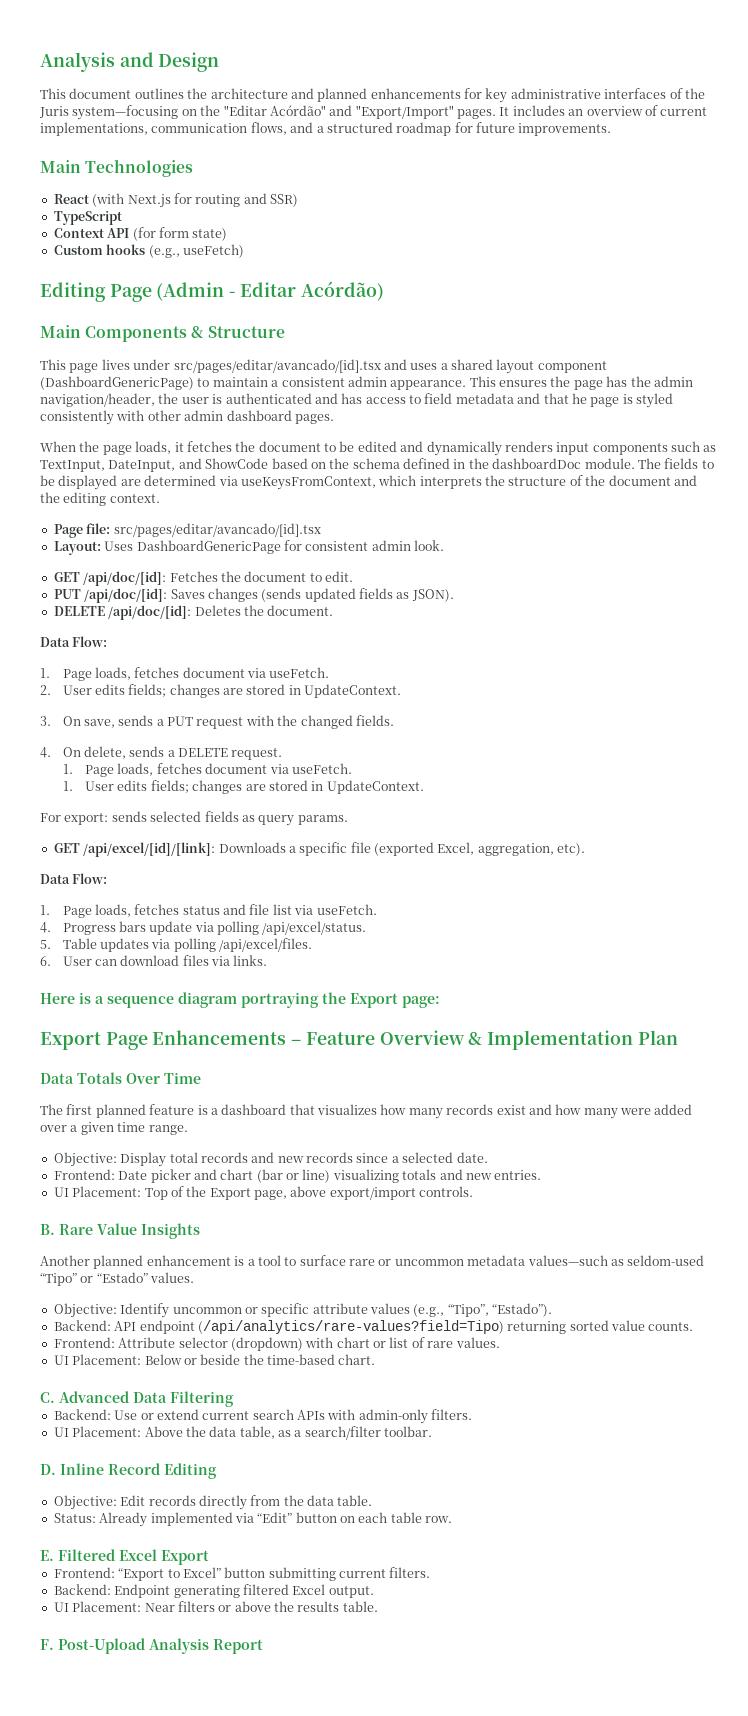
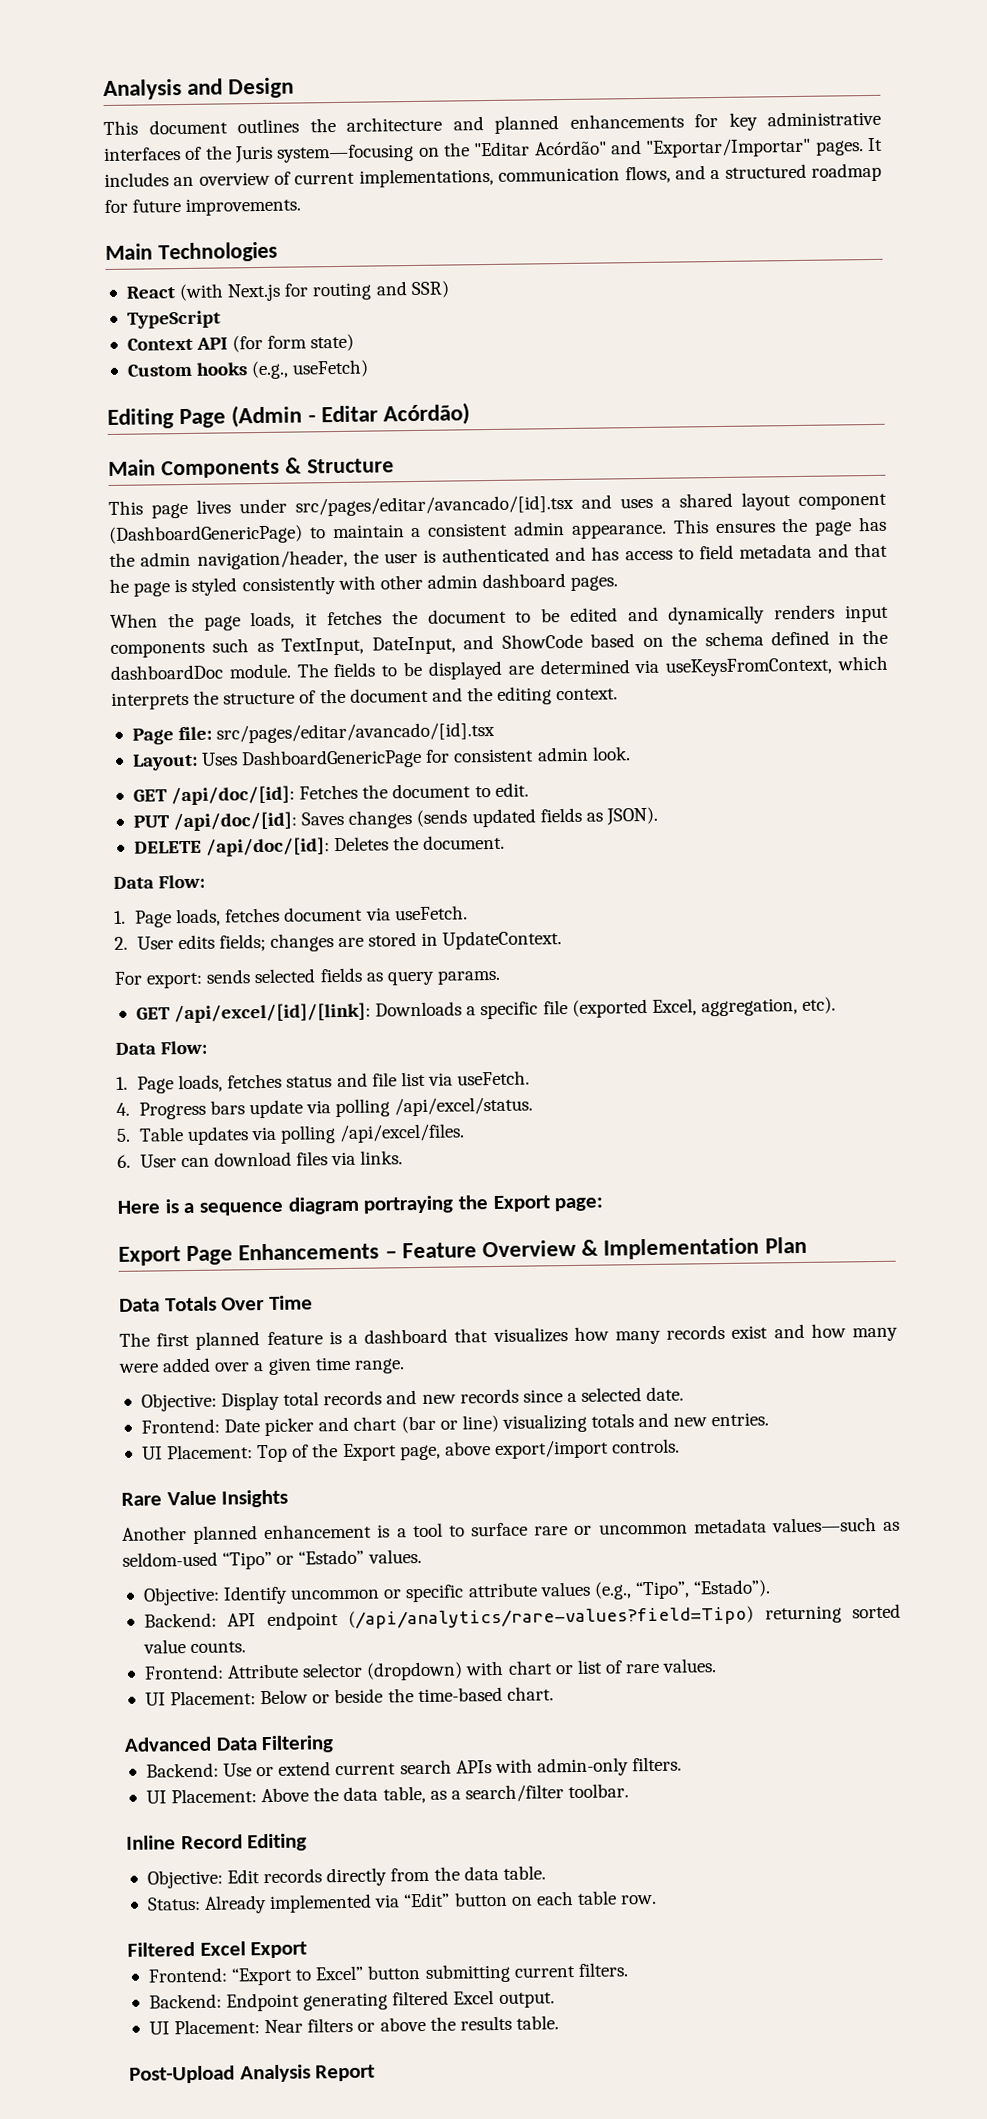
- This document outlines the architecture and planned enhancements for key administrative interfaces of the Juris system—focusing on the "Editar Acórdão" and "Export/Import" pages.
+ This document outlines the architecture and planned enhancements for key administrative interfaces of the Juris system—focusing on the "Editar Acórdão" and "Exportar/Importar" pages.
- 3. On save, sends a PUT request with the changed fields.
- 4. On delete, sends a DELETE request.
- 1. Page loads, fetches document via useFetch.
- 1. User edits fields; changes are stored in UpdateContext.
- B. Rare Value Insights
+ Rare Value Insights
- C. Advanced Data Filtering
+ Advanced Data Filtering
- D. Inline Record Editing
+ Inline Record Editing
- E. Filtered Excel Export
+ Filtered Excel Export
- F. Post-Upload Analysis Report
+ Post-Upload Analysis Report

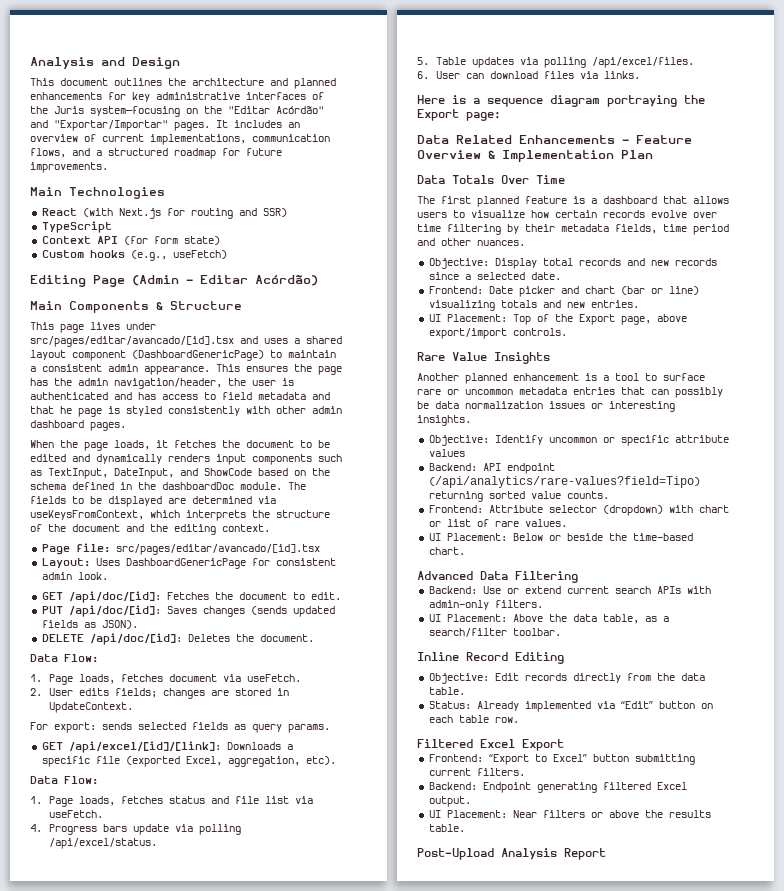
- Export Page Enhancements – Feature Overview & Implementation Plan
+ Data Related Enhancements – Feature Overview & Implementation Plan
- The first planned feature is a dashboard that visualizes how many records exist and how many were added over a given time range.
+ The first planned feature is a dashboard that allows users to visualize how certain records evolve over time filtering by their metadata fields, time period and other nuances.
- Another planned enhancement is a tool to surface rare or uncommon metadata values—such as seldom-used “Tipo” or “Estado” values.
+ Another planned enhancement is a tool to surface rare or uncommon metadata entries that can possibly be data normalization issues or interesting insights.
- Objective: Identify uncommon or specific attribute values (e.g., “Tipo”, “Estado”).
+ Objective: Identify uncommon or specific attribute values

